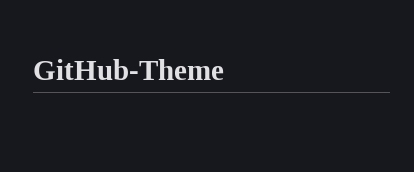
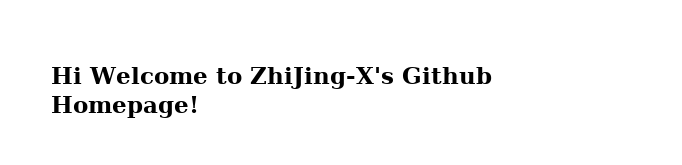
- GitHub-Theme
+ Hi Welcome to ZhiJing-X's Github Homepage!

